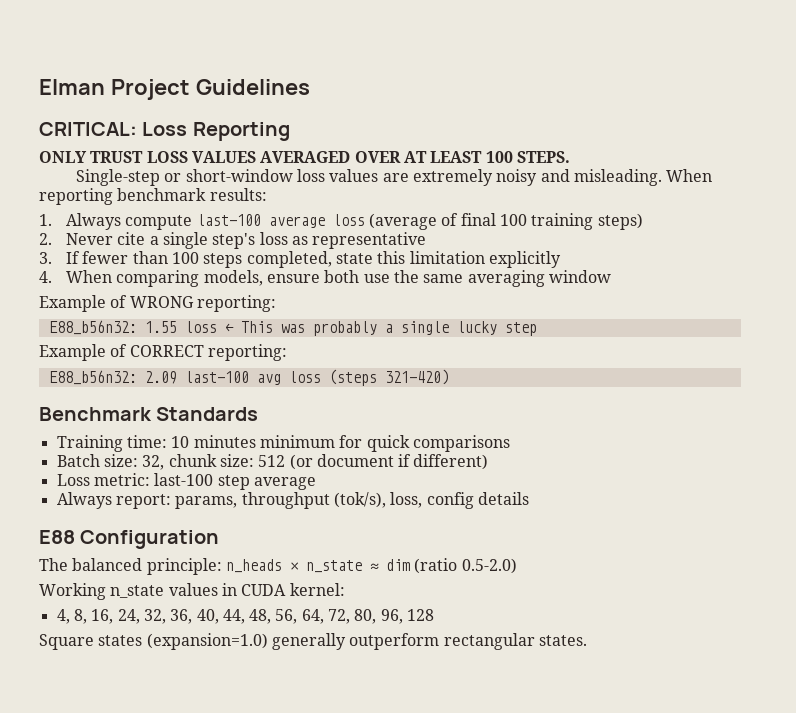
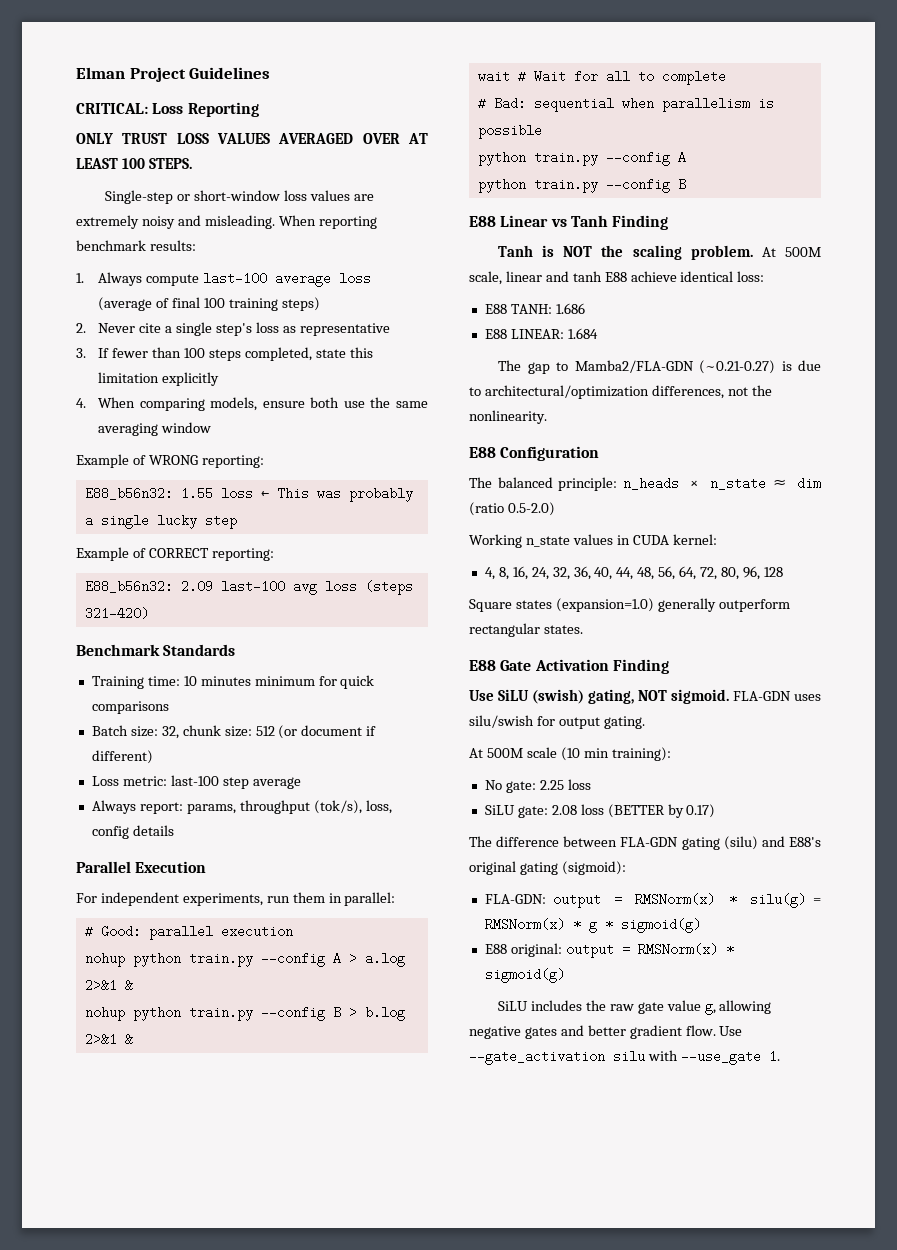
+ Parallel Execution
+ For independent experiments, run them in parallel:
+ # Good: parallel execution
+ nohup python train.py --config A > a.log 2>&1 &
+ nohup python train.py --config B > b.log 2>&1 &
+ wait # Wait for all to complete
+ # Bad: sequential when parallelism is possible
+ python train.py --config A
+ python train.py --config B
+ E88 Linear vs Tanh Finding
+ Tanh is NOT the scaling problem. At 500M scale, linear and tanh E88 achieve identical loss:
+ E88 TANH: 1.686
+ E88 LINEAR: 1.684
+ The gap to Mamba2/FLA-GDN (~0.21-0.27) is due to architectural/optimization differences, not the nonlinearity.
+ E88 Gate Activation Finding
+ Use SiLU (swish) gating, NOT sigmoid. FLA-GDN uses silu/swish for output gating.
+ At 500M scale (10 min training):
+ No gate: 2.25 loss
+ SiLU gate: 2.08 loss (BETTER by 0.17)
+ The difference between FLA-GDN gating (silu) and E88's original gating (sigmoid):
+ FLA-GDN: output = RMSNorm(x) * silu(g) = RMSNorm(x) * g * sigmoid(g)
+ E88 original: output = RMSNorm(x) * sigmoid(g)
+ SiLU includes the raw gate value g, allowing negative gates and better gradient flow. Use --gate_activation silu with --use_gate 1.

